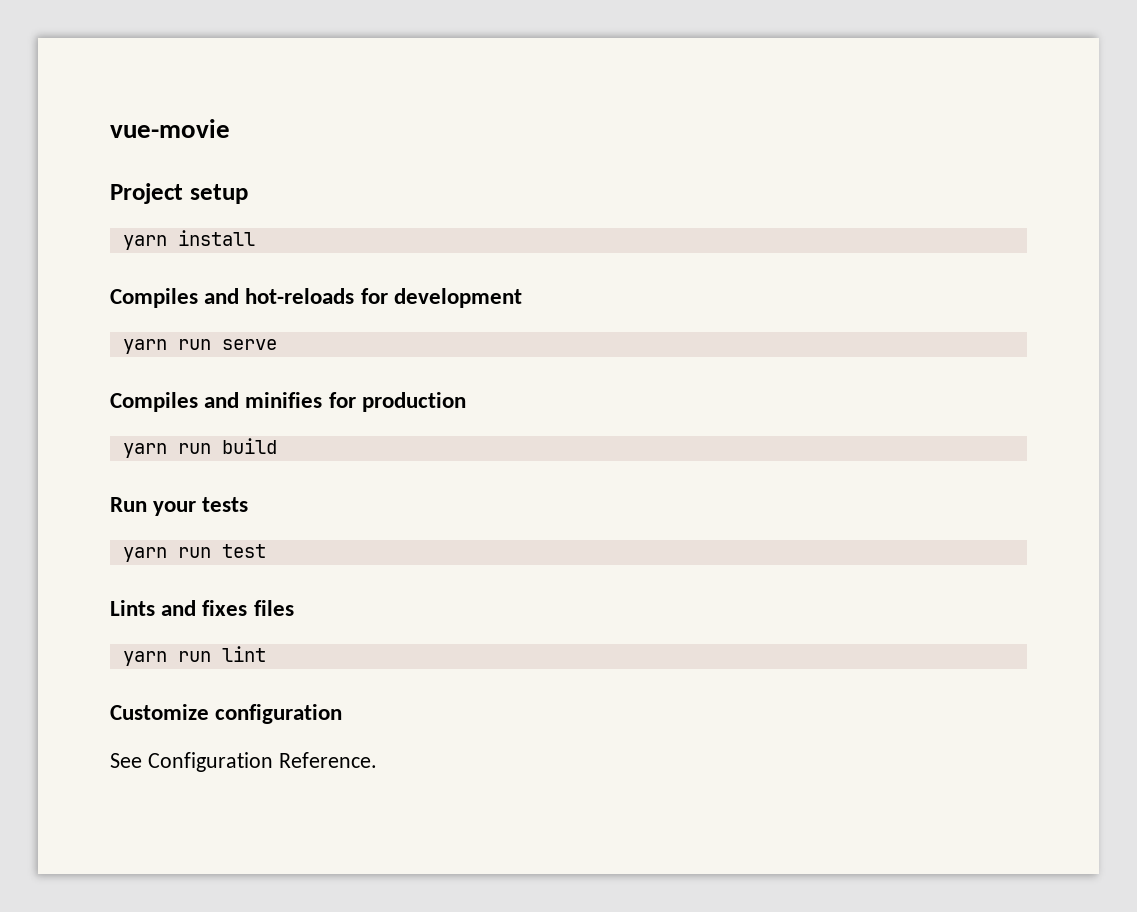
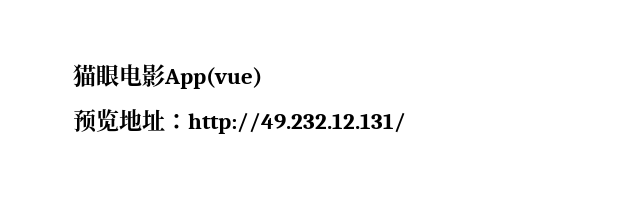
- vue-movie
- Project setup
- yarn install
- Compiles and hot-reloads for development
- yarn run serve
- Compiles and minifies for production
- yarn run build
- Run your tests
- yarn run test
- Lints and fixes files
- yarn run lint
- Customize configuration
- See Configuration Reference.
+ 猫眼电影App(vue)
+ 预览地址：http://49.232.12.131/

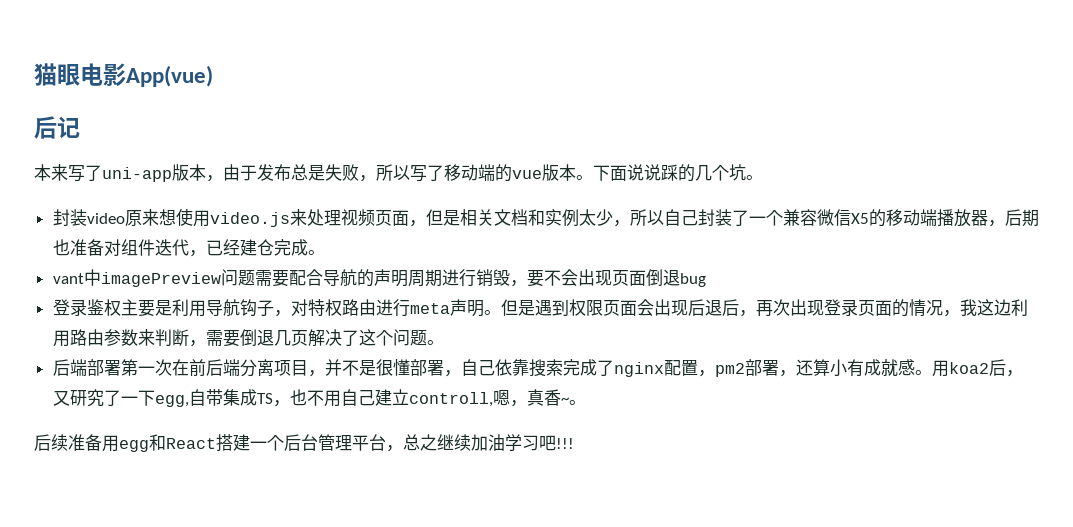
- 预览地址：http://49.232.12.131/
+ 后记
+ 本来写了uni-app版本，由于发布总是失败，所以写了移动端的vue版本。下面说说踩的几个坑。
+ 封装video原来想使用video.js来处理视频页面，但是相关文档和实例太少，所以自己封装了一个兼容微信X5的移动端播放器，后期也准备对组件迭代，已经建仓完成。
+ vant中imagePreview问题需要配合导航的声明周期进行销毁，要不会出现页面倒退bug
+ 登录鉴权主要是利用导航钩子，对特权路由进行meta声明。但是遇到权限页面会出现后退后，再次出现登录页面的情况，我这边利用路由参数来判断，需要倒退几页解决了这个问题。
+ 后端部署第一次在前后端分离项目，并不是很懂部署，自己依靠搜索完成了nginx配置，pm2部署，还算小有成就感。用koa2后，又研究了一下egg,自带集成TS，也不用自己建立controll,嗯，真香~。
+ 后续准备用egg和React搭建一个后台管理平台，总之继续加油学习吧!!!

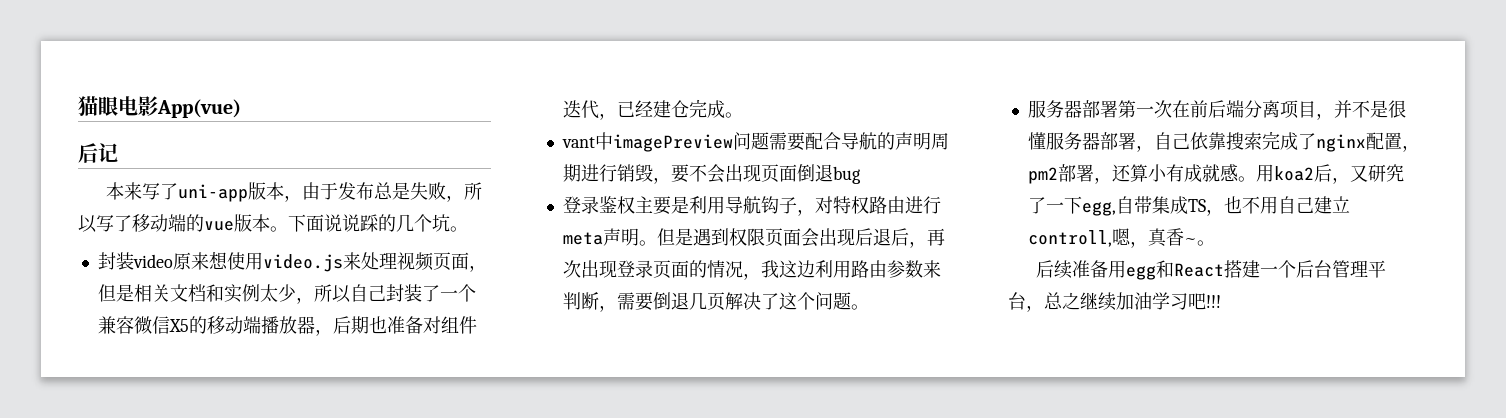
- 后端部署第一次在前后端分离项目，并不是很懂部署，自己依靠搜索完成了nginx配置，pm2部署，还算小有成就感。
+ 服务器部署第一次在前后端分离项目，并不是很懂服务器部署，自己依靠搜索完成了nginx配置，pm2部署，还算小有成就感。

